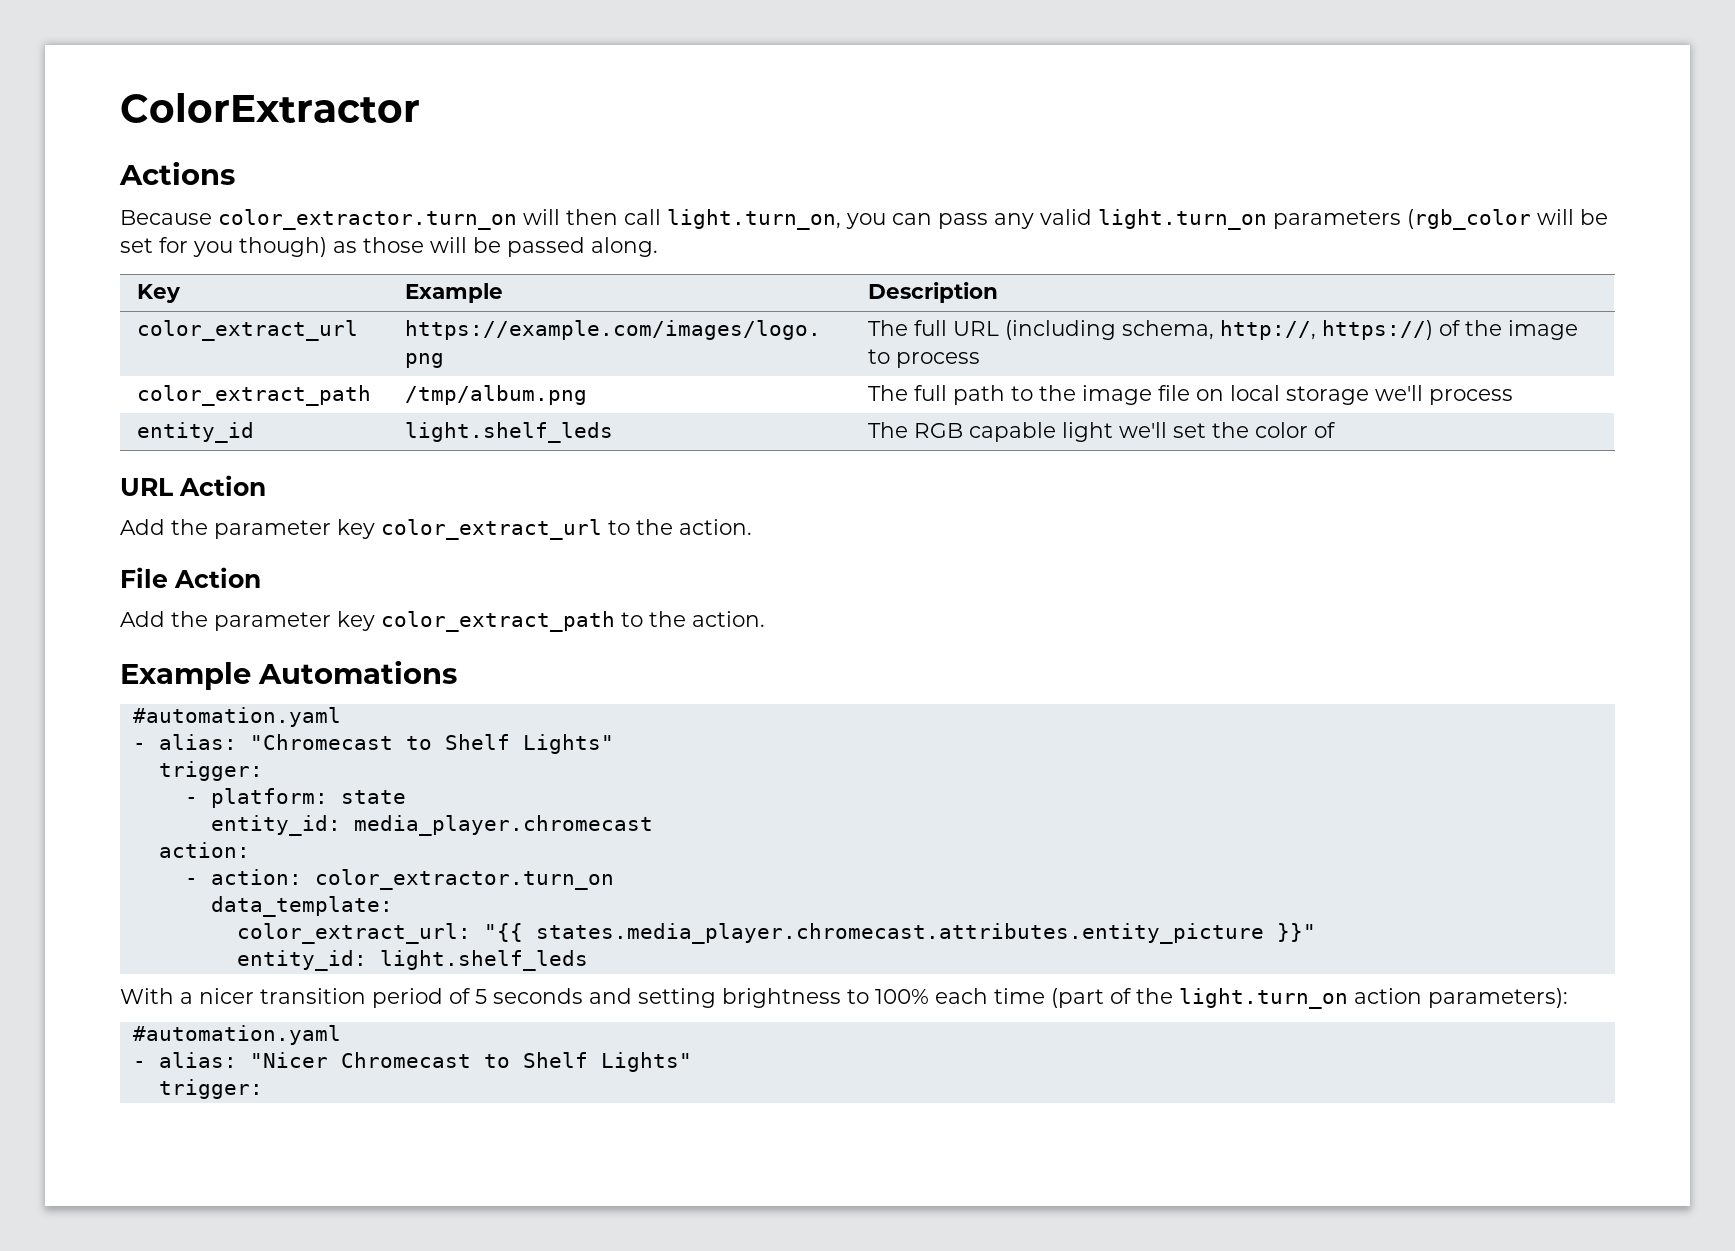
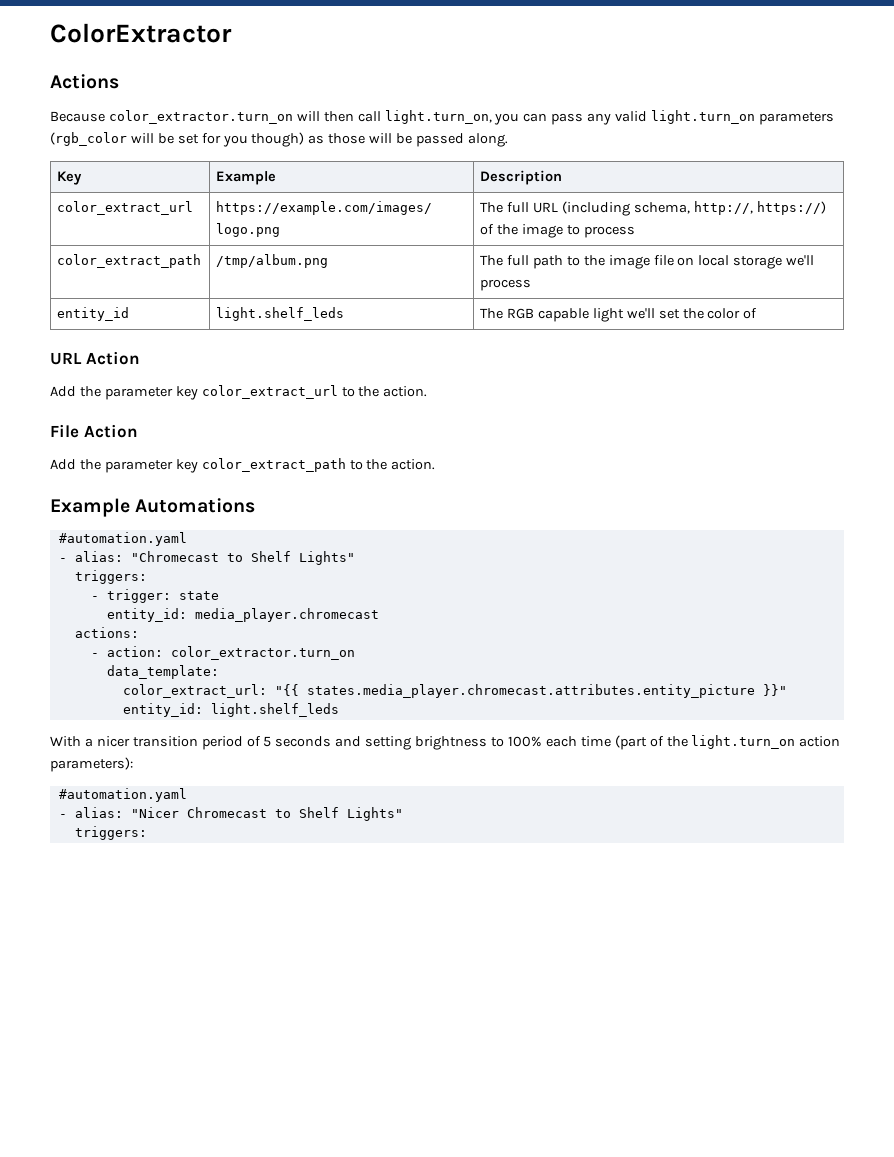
  - alias: "Chromecast to Shelf Lights"
- trigger:
- - platform: state
+ triggers:
+ - trigger: state
  entity_id: media_player.chromecast
- action:
+ actions:
  - alias: "Nicer Chromecast to Shelf Lights"
- trigger:
+ triggers:

